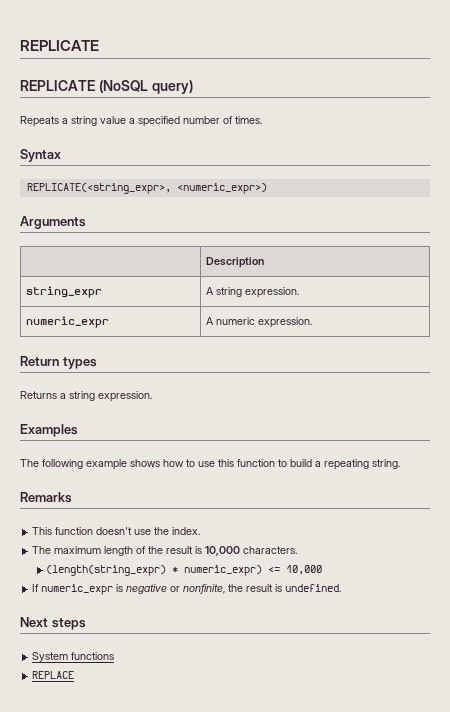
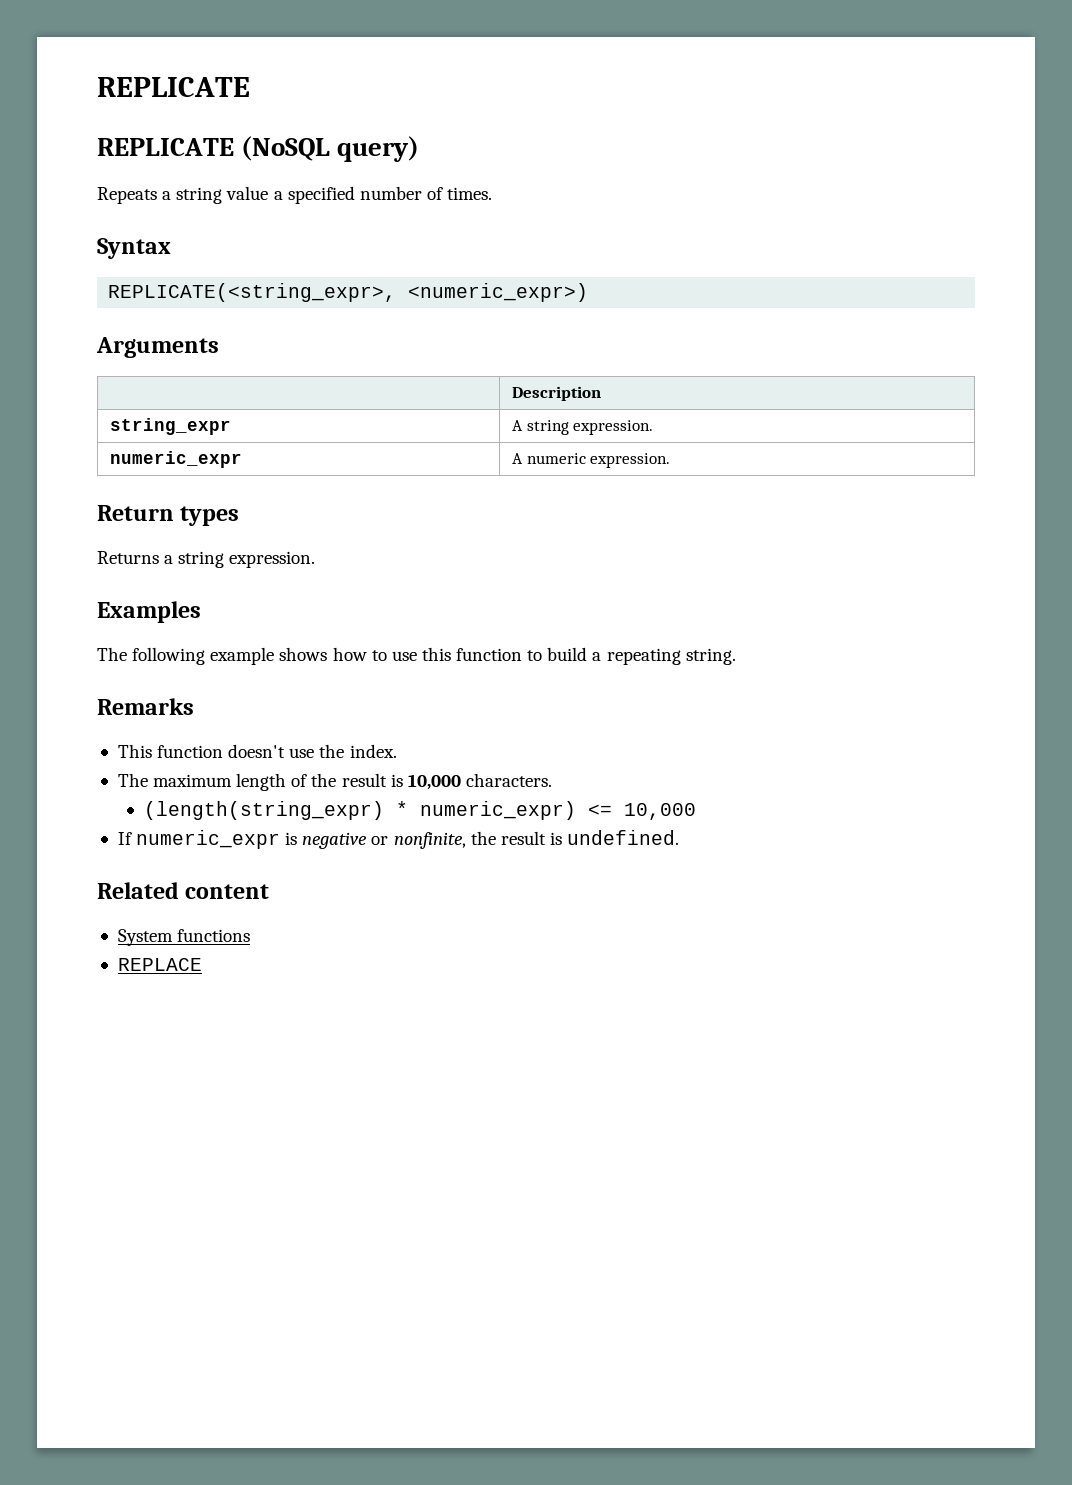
- Next steps
+ Related content

